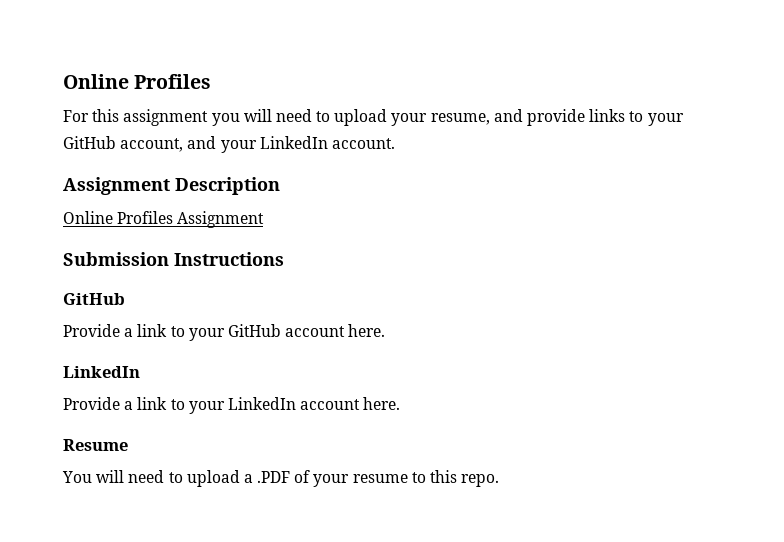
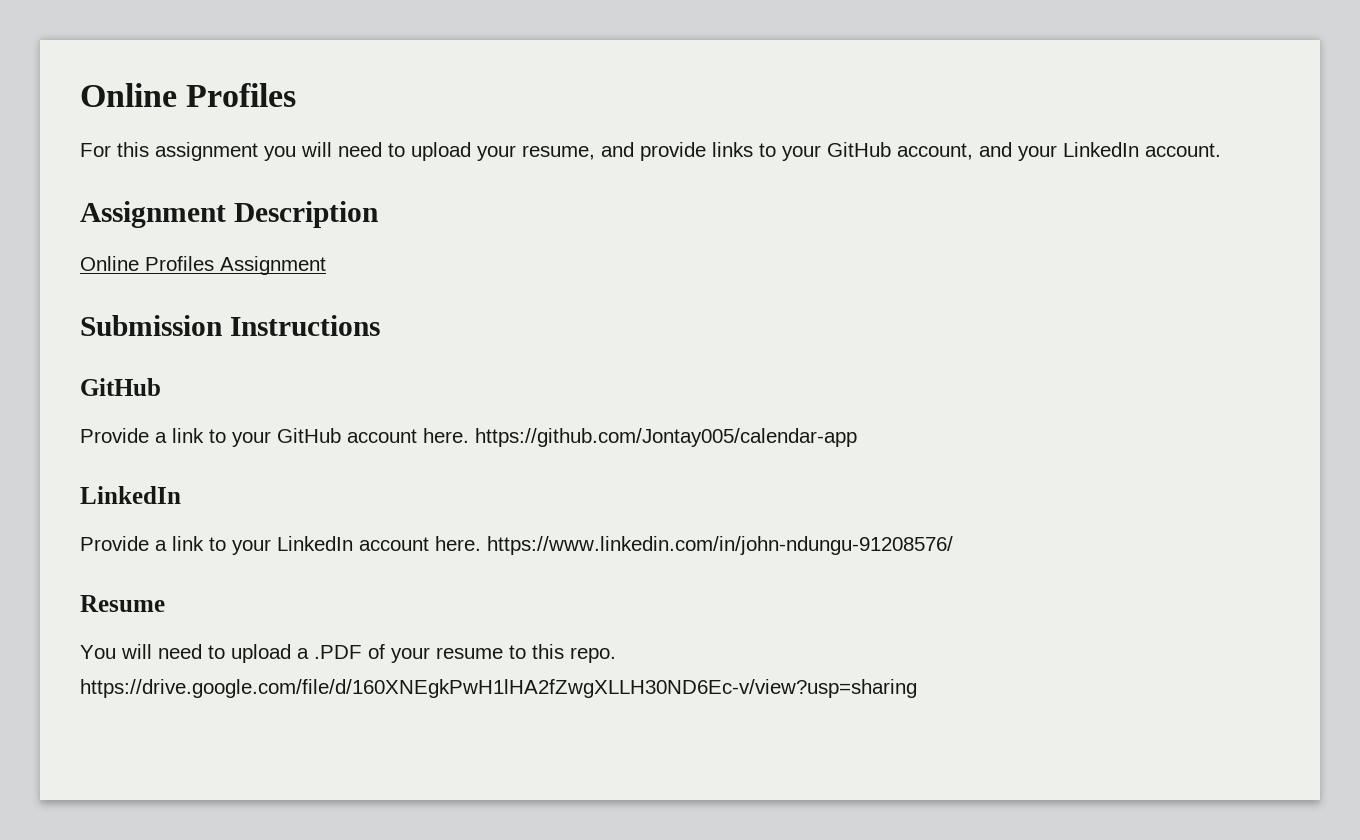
- Provide a link to your GitHub account here.
+ Provide a link to your GitHub account here. https://github.com/Jontay005/calendar-app
- Provide a link to your LinkedIn account here.
+ Provide a link to your LinkedIn account here. https://www.linkedin.com/in/john-ndungu-91208576/
- You will need to upload a .PDF of your resume to this repo.
+ You will need to upload a .PDF of your resume to this repo. https://drive.google.com/file/d/160XNEgkPwH1lHA2fZwgXLLH30ND6Ec-v/view?usp=sharing

